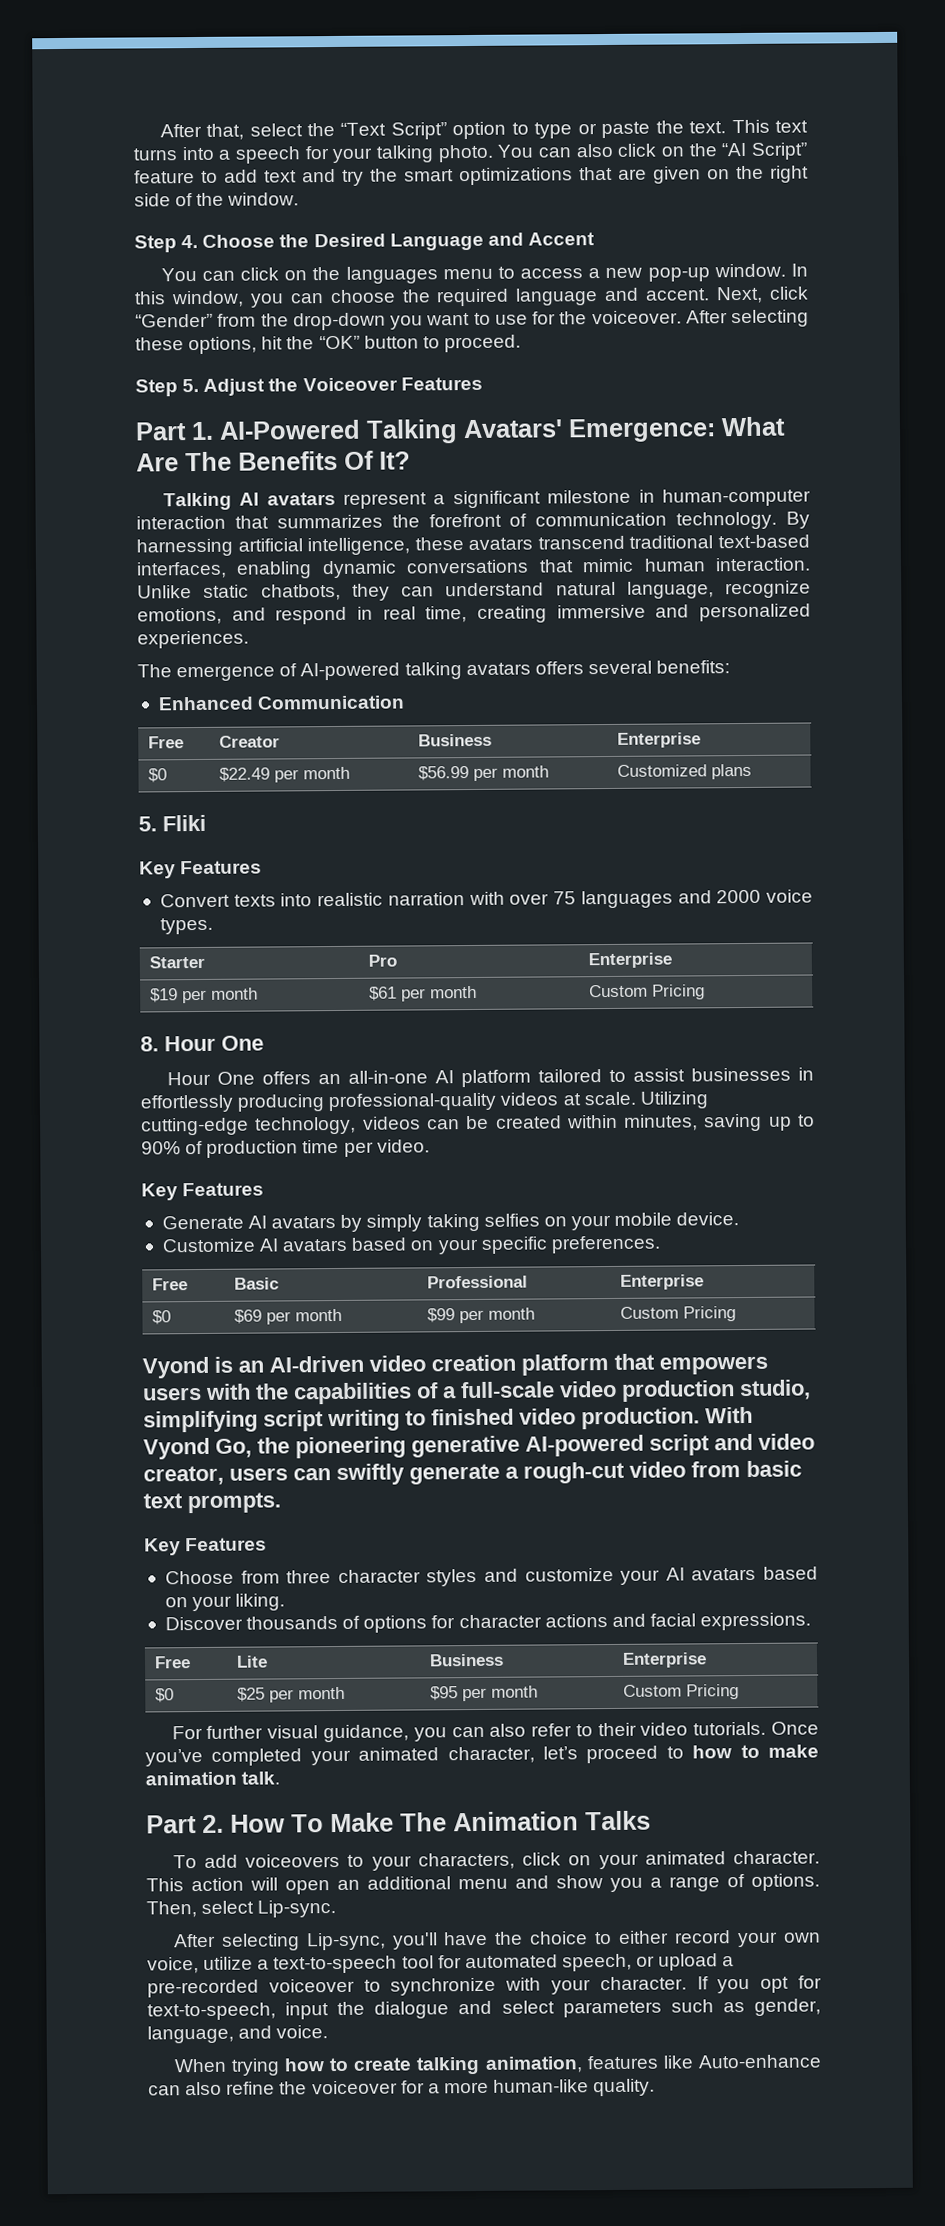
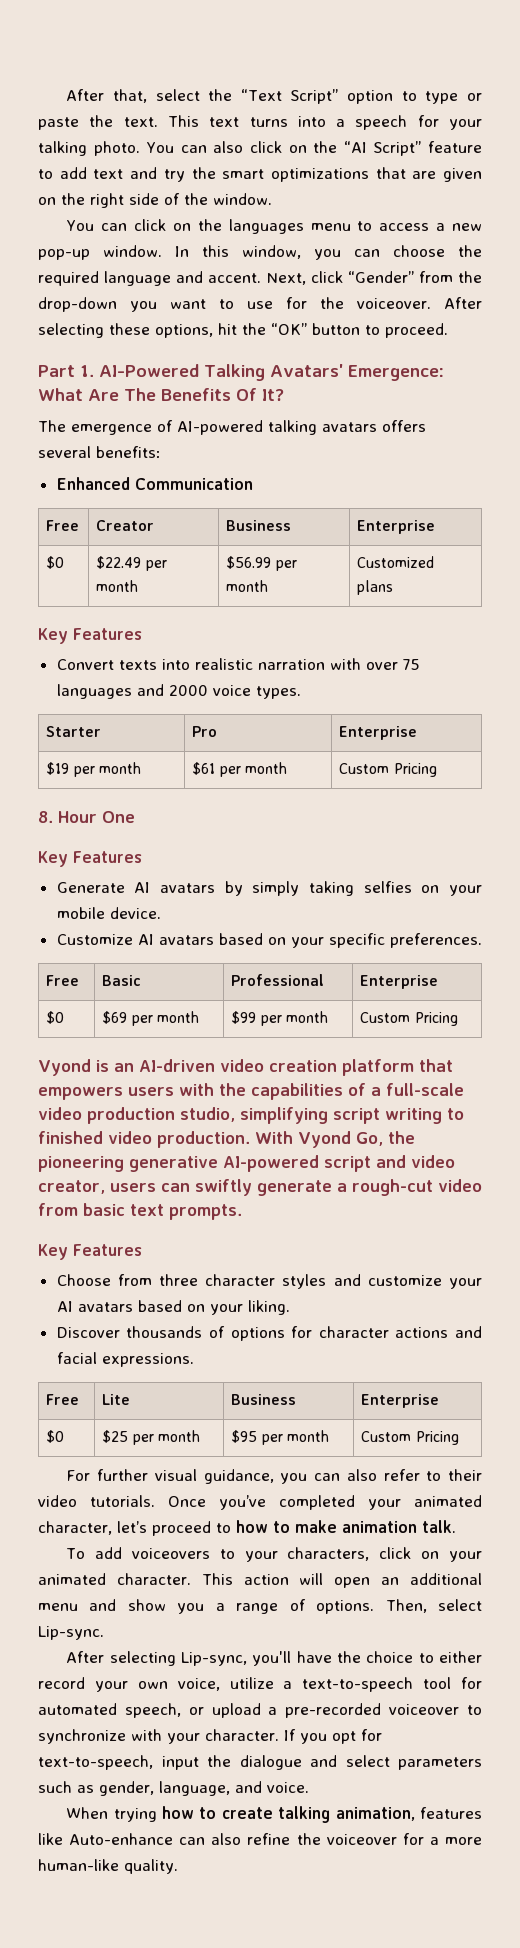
- Step 4. Choose the Desired Language and Accent
- Step 5. Adjust the Voiceover Features
- Talking AI avatars represent a significant milestone in human-computer interaction that summarizes the forefront of communication technology. By harnessing artificial intelligence, these avatars transcend traditional text-based interfaces, enabling dynamic conversations that mimic human interaction. Unlike static chatbots, they can understand natural language, recognize emotions, and respond in real time, creating immersive and personalized experiences.
- 5. Fliki
- Hour One offers an all-in-one AI platform tailored to assist businesses in effortlessly producing professional-quality videos at scale. Utilizing cutting-edge technology, videos can be created within minutes, saving up to 90% of production time per video.
- Part 2. How To Make The Animation Talks

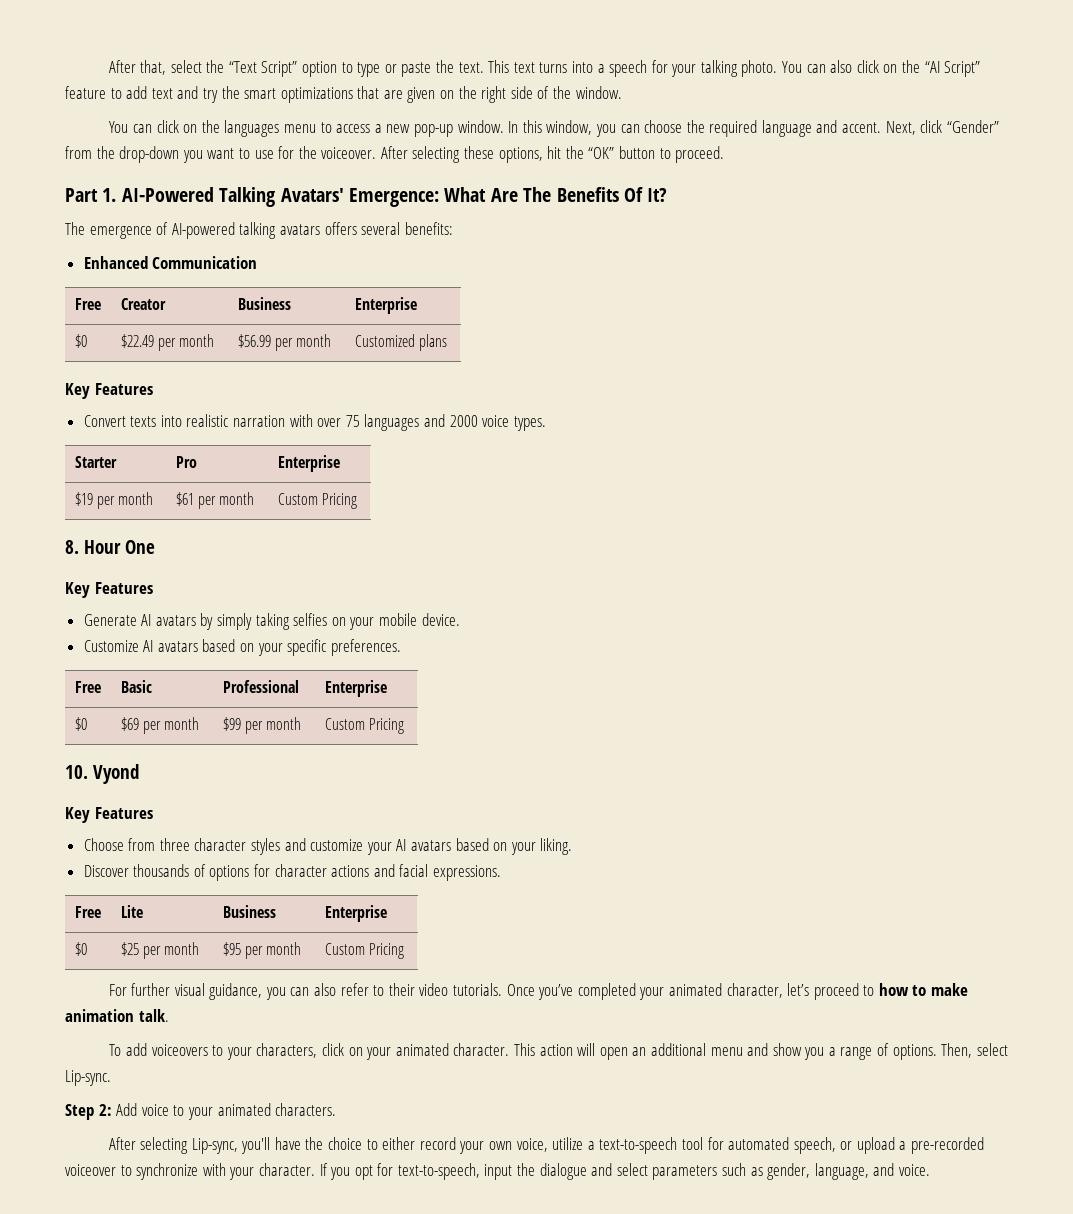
- Vyond is an AI-driven video creation platform that empowers users with the capabilities of a full-scale video production studio, simplifying script writing to finished video production. With Vyond Go, the pioneering generative AI-powered script and video creator, users can swiftly generate a rough-cut video from basic text prompts.
+ 10. Vyond
+ Step 2: Add voice to your animated characters.
- When trying how to create talking animation, features like Auto-enhance can also refine the voiceover for a more human-like quality.

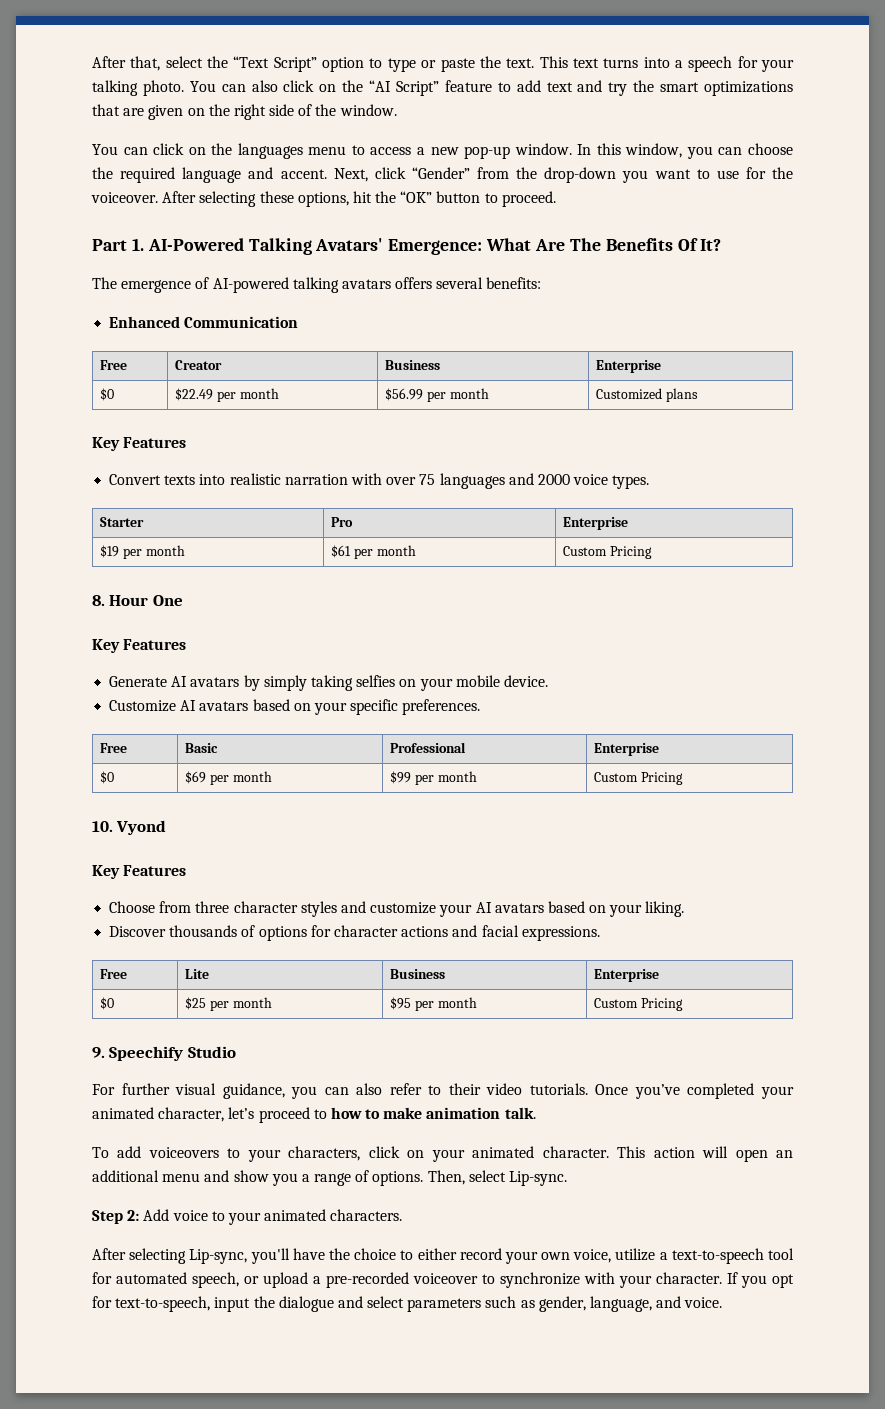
+ 9. Speechify Studio

